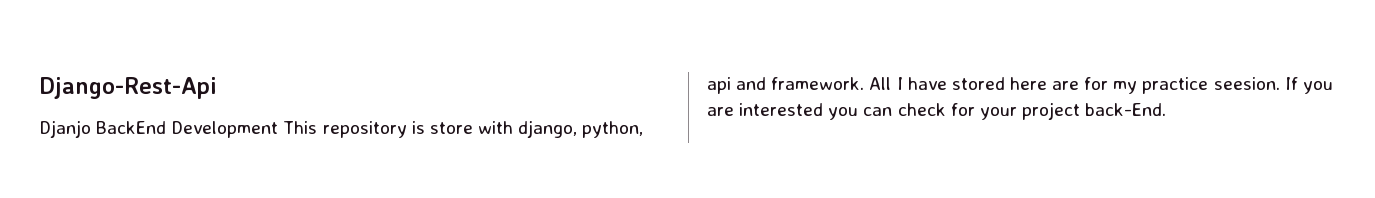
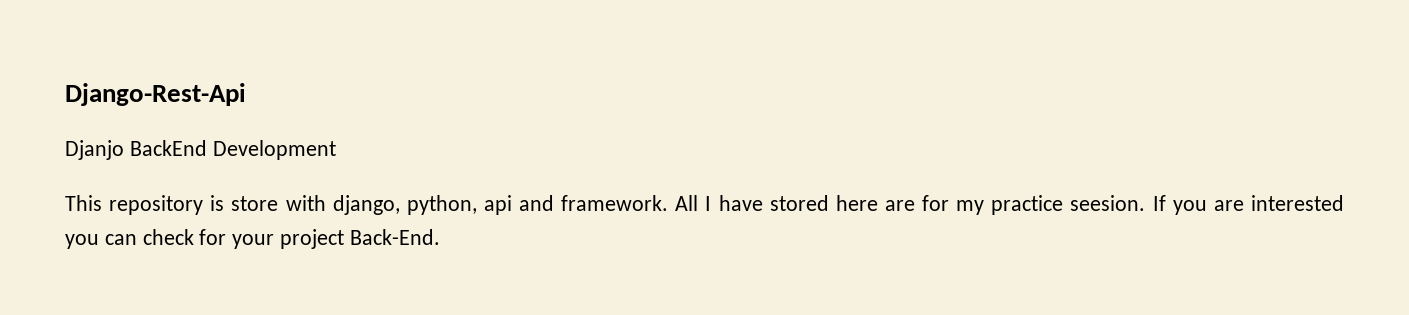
- Djanjo BackEnd Development This repository is store with django, python, api and framework.
+ Djanjo BackEnd Development
+ This repository is store with django, python, api and framework.
- If you are interested you can check for your project back-End.
+ If you are interested you can check for your project Back-End.

